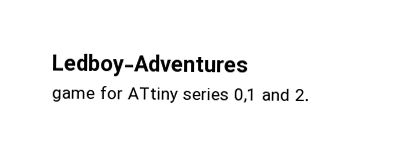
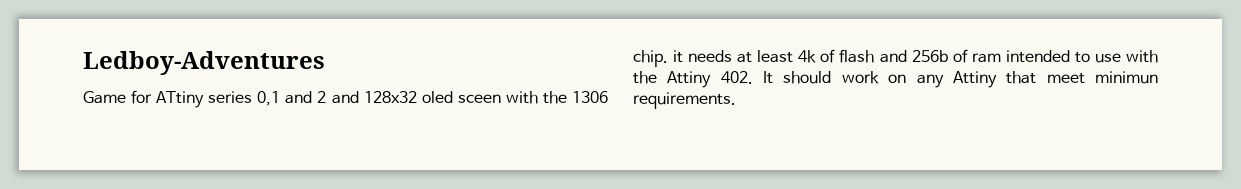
- game for ATtiny series 0,1 and 2.
+ Game for ATtiny series 0,1 and 2 and 128x32 oled sceen with the 1306 chip. it needs at least 4k of flash and 256b of ram intended to use with the Attiny 402. It should work on any Attiny that meet minimun requirements.

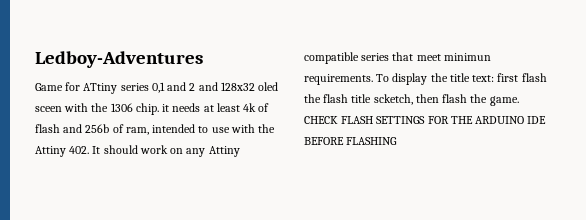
- Game for ATtiny series 0,1 and 2 and 128x32 oled sceen with the 1306 chip. it needs at least 4k of flash and 256b of ram intended to use with the Attiny 402. It should work on any Attiny that meet minimun requirements.
+ Game for ATtiny series 0,1 and 2 and 128x32 oled sceen with the 1306 chip. it needs at least 4k of flash and 256b of ram, intended to use with the Attiny 402. It should work on any Attiny compatible series that meet minimun requirements.
+ To display the title text: first flash the flash title scketch, then flash the game. CHECK FLASH SETTINGS FOR THE ARDUINO IDE BEFORE FLASHING

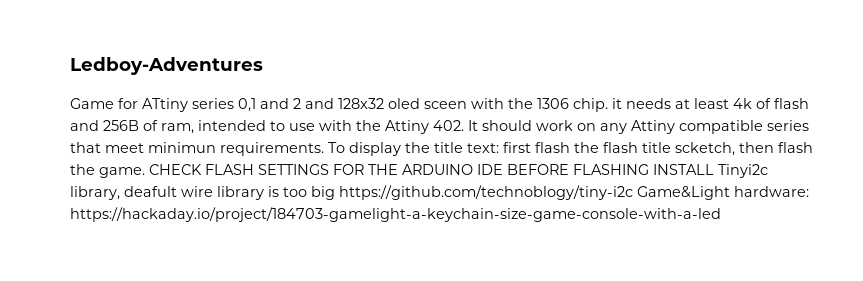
- Game for ATtiny series 0,1 and 2 and 128x32 oled sceen with the 1306 chip. it needs at least 4k of flash and 256b of ram, intended to use with the Attiny 402. It should work on any Attiny compatible series that meet minimun requirements.
+ Game for ATtiny series 0,1 and 2 and 128x32 oled sceen with the 1306 chip. it needs at least 4k of flash and 256B of ram, intended to use with the Attiny 402. It should work on any Attiny compatible series that meet minimun requirements.
- CHECK FLASH SETTINGS FOR THE ARDUINO IDE BEFORE FLASHING
+ CHECK FLASH SETTINGS FOR THE ARDUINO IDE BEFORE FLASHING INSTALL Tinyi2c library, deafult wire library is too big https://github.com/technoblogy/tiny-i2c Game&Light hardware: https://hackaday.io/project/184703-gamelight-a-keychain-size-game-console-with-a-led

